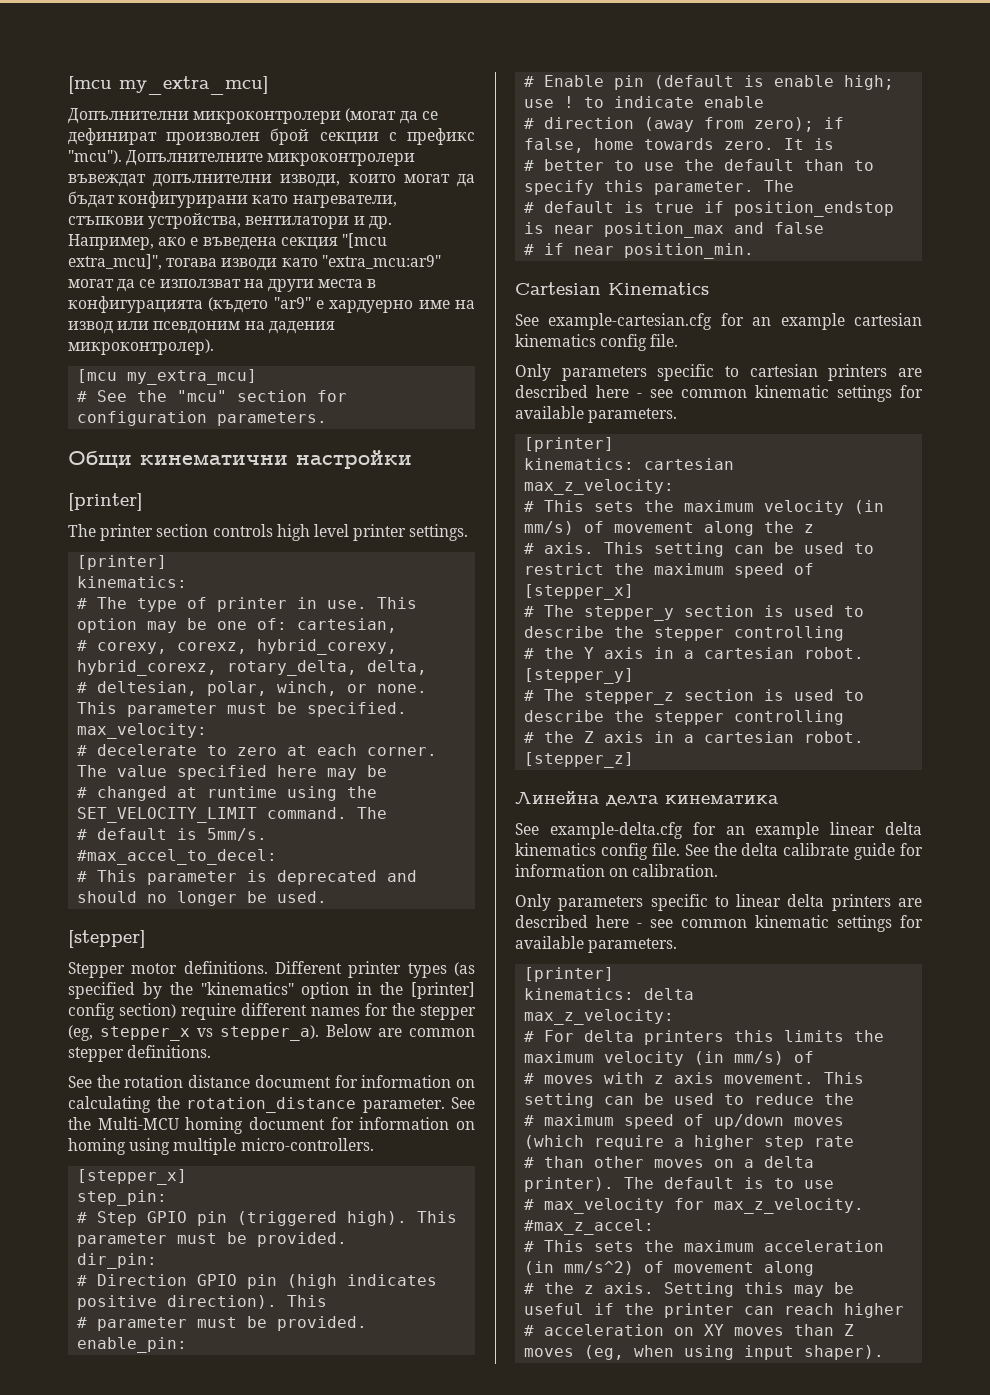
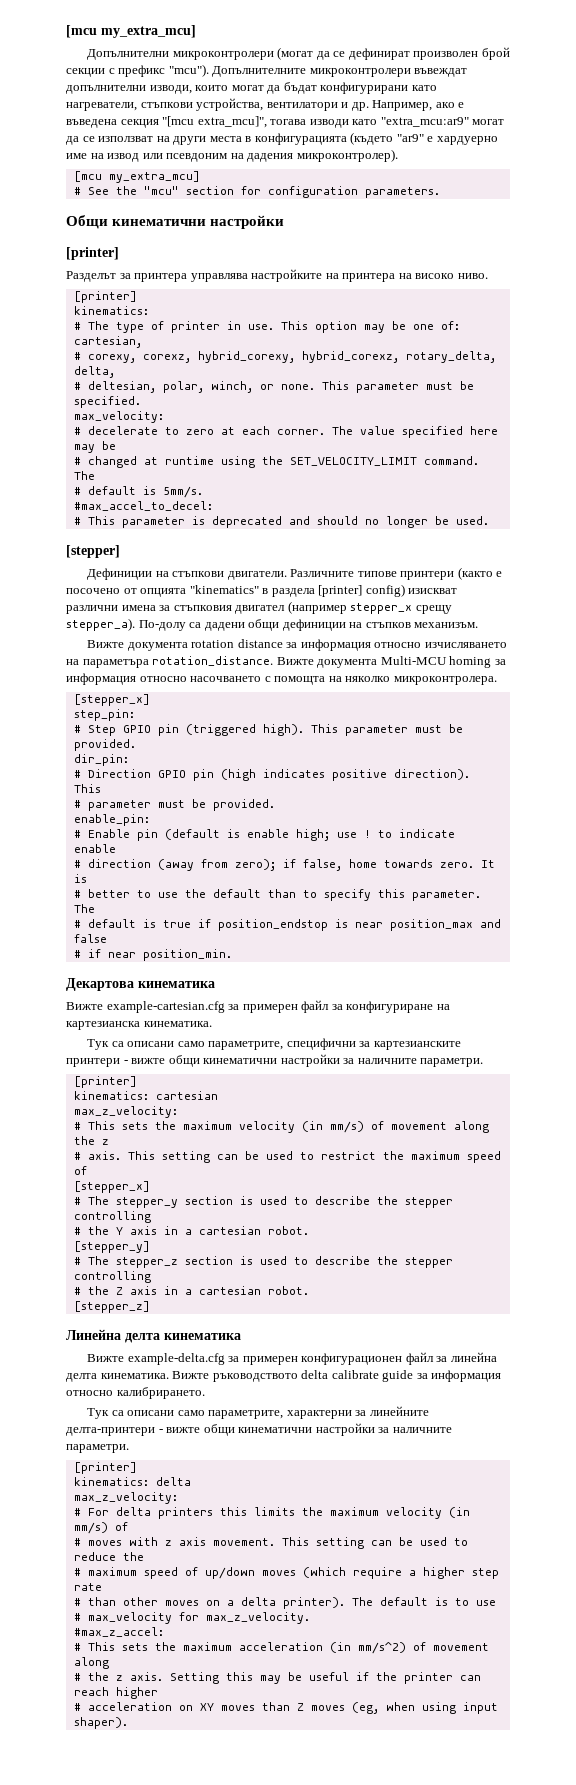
- The printer section controls high level printer settings.
+ Разделът за принтера управлява настройките на принтера на високо ниво.
- Stepper motor definitions. Different printer types (as specified by the "kinematics" option in the [printer] config section) require different names for the stepper (eg, stepper_x vs stepper_a). Below are common stepper definitions.
- See the rotation distance document for information on calculating the rotation_distance parameter. See the Multi-MCU homing document for information on homing using multiple micro-controllers.
+ Дефиниции на стъпкови двигатели. Различните типове принтери (както е посочено от опцията "kinematics" в раздела [printer] config) изискват различни имена за стъпковия двигател (например stepper_x срещу stepper_a). По-долу са дадени общи дефиниции на стъпков механизъм.
+ Вижте документа rotation distance за информация относно изчисляването на параметъра rotation_distance. Вижте документа Multi-MCU homing за информация относно насочването с помощта на няколко микроконтролера.
- Cartesian Kinematics
- See example-cartesian.cfg for an example cartesian kinematics config file.
- Only parameters specific to cartesian printers are described here - see common kinematic settings for available parameters.
+ Декартова кинематика
+ Вижте example-cartesian.cfg за примерен файл за конфигуриране на картезианска кинематика.
+ Тук са описани само параметрите, специфични за картезианските принтери - вижте общи кинематични настройки за наличните параметри.
- See example-delta.cfg for an example linear delta kinematics config file. See the delta calibrate guide for information on calibration.
- Only parameters specific to linear delta printers are described here - see common kinematic settings for available parameters.
+ Вижте example-delta.cfg за примерен конфигурационен файл за линейна делта кинематика. Вижте ръководството delta calibrate guide за информация относно калибрирането.
+ Тук са описани само параметрите, характерни за линейните делта-принтери - вижте общи кинематични настройки за наличните параметри.

